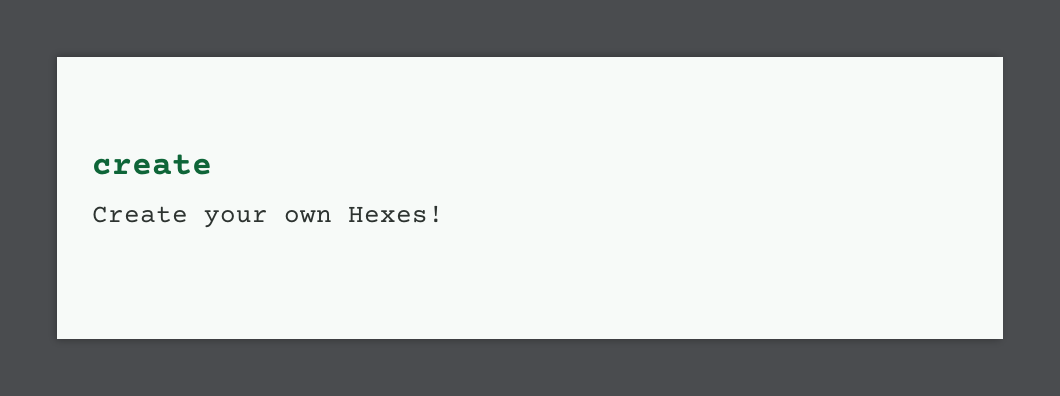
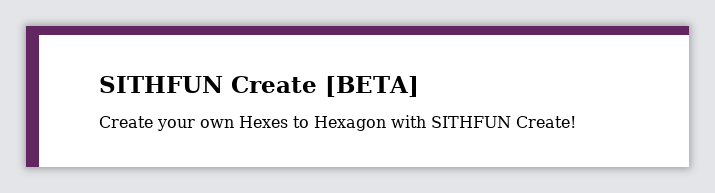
- create
+ SITHFUN Create [BETA]
- Create your own Hexes!
+ Create your own Hexes to Hexagon with SITHFUN Create!

